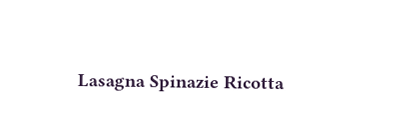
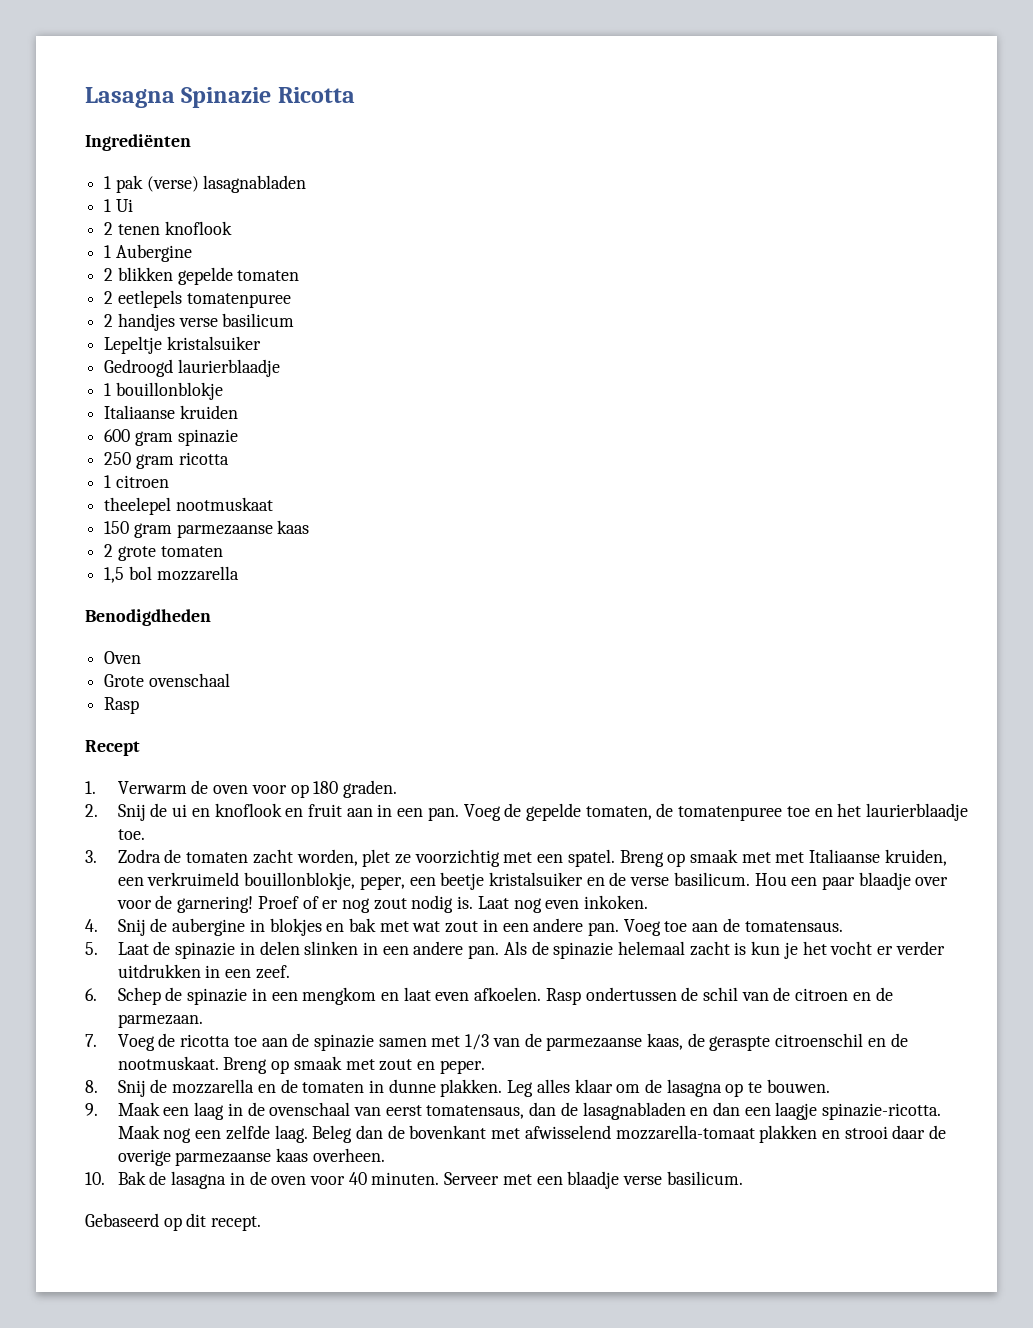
+ Ingrediënten
+ 1 pak (verse) lasagnabladen
+ 1 Ui
+ 2 tenen knoflook
+ 1 Aubergine
+ 2 blikken gepelde tomaten
+ 2 eetlepels tomatenpuree
+ 2 handjes verse basilicum
+ Lepeltje kristalsuiker
+ Gedroogd laurierblaadje
+ 1 bouillonblokje
+ Italiaanse kruiden
+ 600 gram spinazie
+ 250 gram ricotta
+ 1 citroen
+ theelepel nootmuskaat
+ 150 gram parmezaanse kaas
+ 2 grote tomaten
+ 1,5 bol mozzarella
+ Benodigdheden
+ Oven
+ Grote ovenschaal
+ Rasp
+ Recept
+ 1. Verwarm de oven voor op 180 graden.
+ 2. Snij de ui en knoflook en fruit aan in een pan. Voeg de gepelde tomaten, de tomatenpuree toe en het laurierblaadje toe.
+ 3. Zodra de tomaten zacht worden, plet ze voorzichtig met een spatel. Breng op smaak met met Italiaanse kruiden, een verkruimeld bouillonblokje, peper, een beetje kristalsuiker en de verse basilicum. Hou een paar blaadje over voor de garnering! Proef of er nog zout nodig is. Laat nog even inkoken.
+ 4. Snij de aubergine in blokjes en bak met wat zout in een andere pan. Voeg toe aan de tomatensaus.
+ 5. Laat de spinazie in delen slinken in een andere pan. Als de spinazie helemaal zacht is kun je het vocht er verder uitdrukken in een zeef.
+ 6. Schep de spinazie in een mengkom en laat even afkoelen. Rasp ondertussen de schil van de citroen en de parmezaan.
+ 7. Voeg de ricotta toe aan de spinazie samen met 1/3 van de parmezaanse kaas, de geraspte citroenschil en de nootmuskaat. Breng op smaak met zout en peper.
+ 8. Snij de mozzarella en de tomaten in dunne plakken. Leg alles klaar om de lasagna op te bouwen.
+ 9. Maak een laag in de ovenschaal van eerst tomatensaus, dan de lasagnabladen en dan een laagje spinazie-ricotta. Maak nog een zelfde laag. Beleg dan de bovenkant met afwisselend mozzarella-tomaat plakken en strooi daar de overige parmezaanse kaas overheen.
+ 10. Bak de lasagna in de oven voor 40 minuten. Serveer met een blaadje verse basilicum.
+ Gebaseerd op dit recept.

